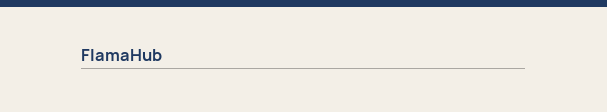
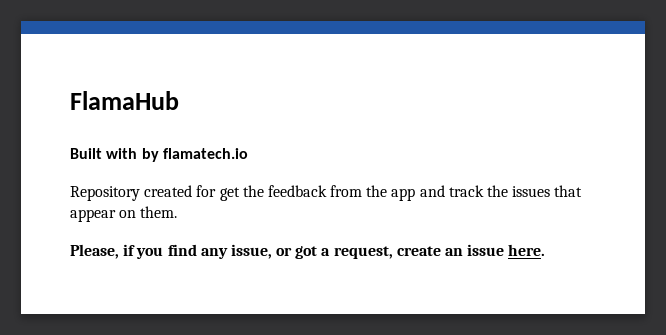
+ Built with by flamatech.io
+ Repository created for get the feedback from the app and track the issues that appear on them.
+ Please, if you find any issue, or got a request, create an issue here.

